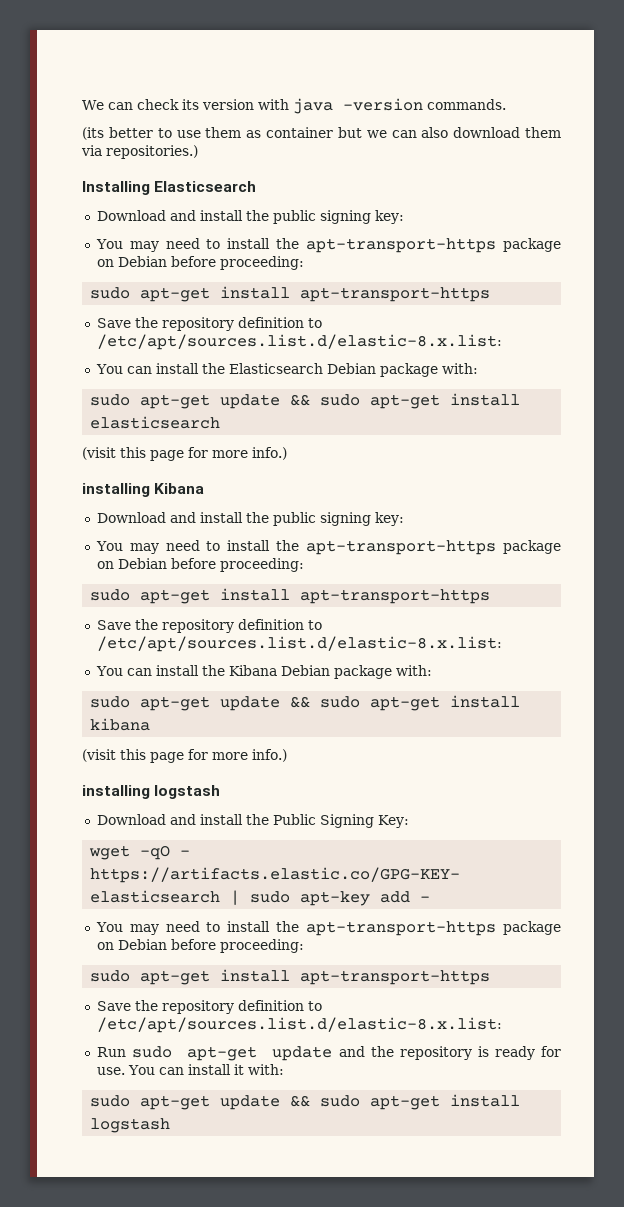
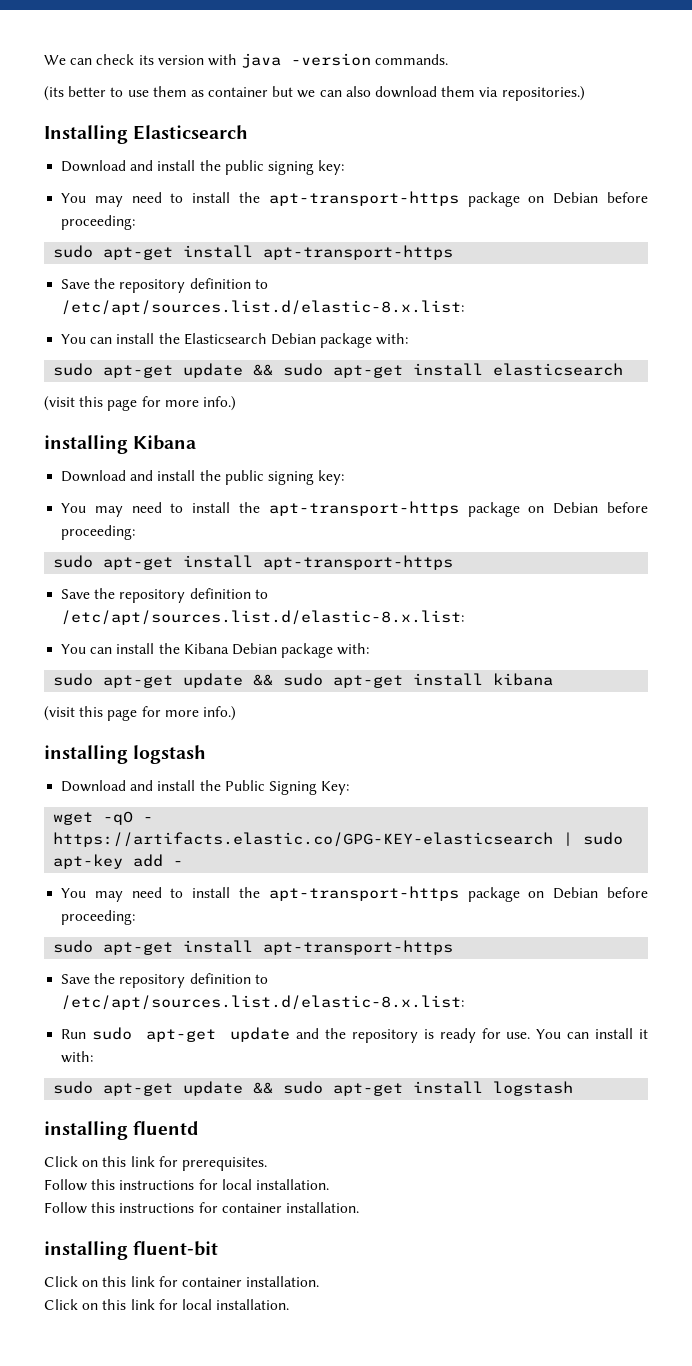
+ installing fluentd
+ Click on this link for prerequisites.
+ Follow this instructions for local installation.
+ Follow this instructions for container installation.
+ installing fluent-bit
+ Click on this link for container installation.
+ Click on this link for local installation.

